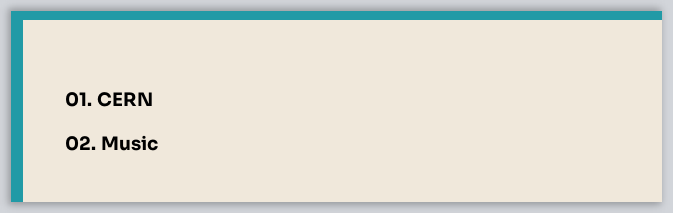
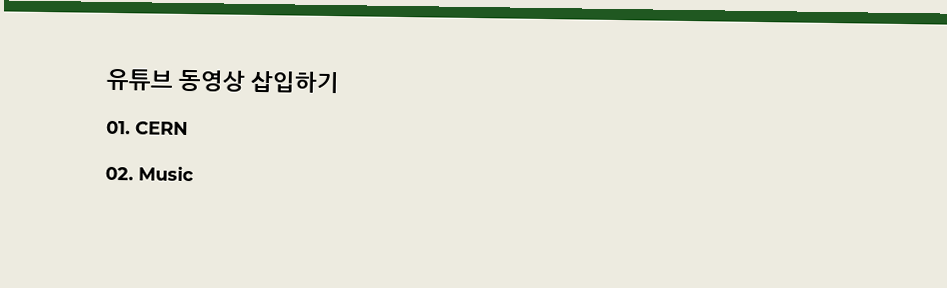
+ 유튜브 동영상 삽입하기

